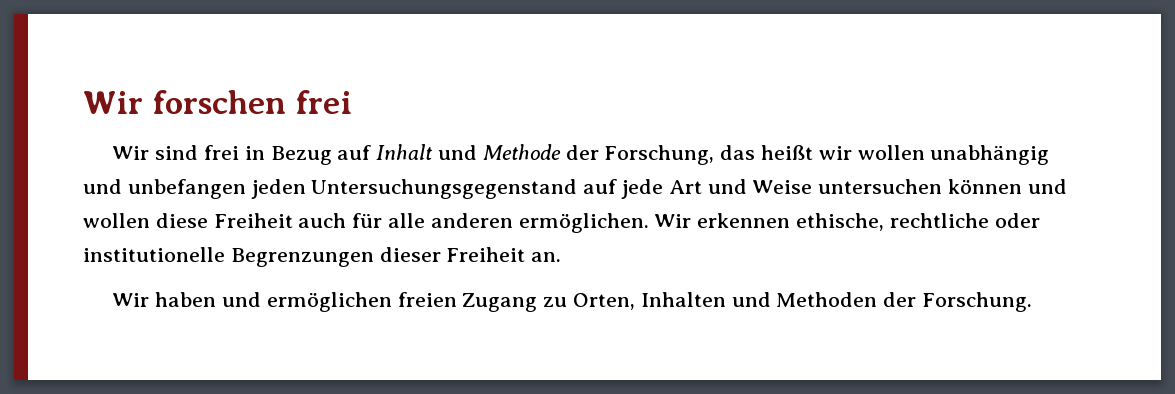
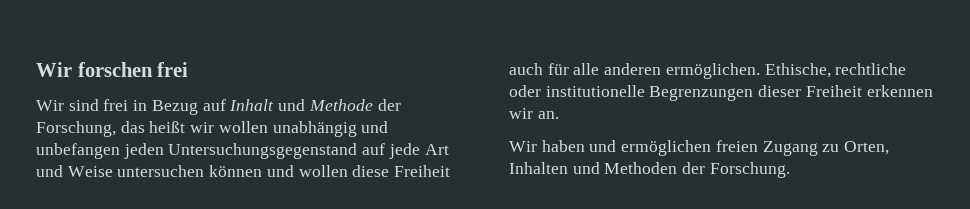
- Wir erkennen ethische, rechtliche oder institutionelle Begrenzungen dieser Freiheit an.
+ Ethische, rechtliche oder institutionelle Begrenzungen dieser Freiheit erkennen wir an.

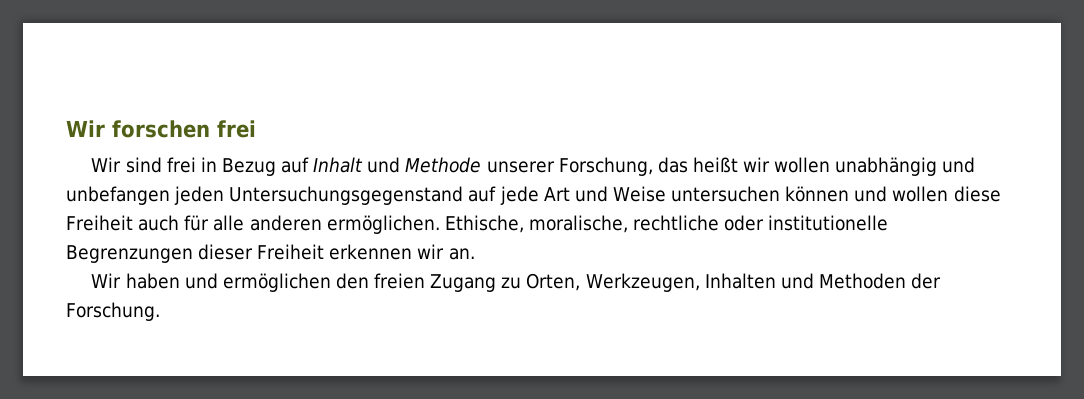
- Wir sind frei in Bezug auf Inhalt und Methode der Forschung, das heißt wir wollen unabhängig und unbefangen jeden Untersuchungsgegenstand auf jede Art und Weise untersuchen können und wollen diese Freiheit auch für alle anderen ermöglichen.
+ Wir sind frei in Bezug auf Inhalt und Methode unserer Forschung, das heißt wir wollen unabhängig und unbefangen jeden Untersuchungsgegenstand auf jede Art und Weise untersuchen können und wollen diese Freiheit auch für alle anderen ermöglichen.
- Ethische, rechtliche oder institutionelle Begrenzungen dieser Freiheit erkennen wir an.
+ Ethische, moralische, rechtliche oder institutionelle Begrenzungen dieser Freiheit erkennen wir an.
- Wir haben und ermöglichen freien Zugang zu Orten, Inhalten und Methoden der Forschung.
+ Wir haben und ermöglichen den freien Zugang zu Orten, Werkzeugen, Inhalten und Methoden der Forschung.

